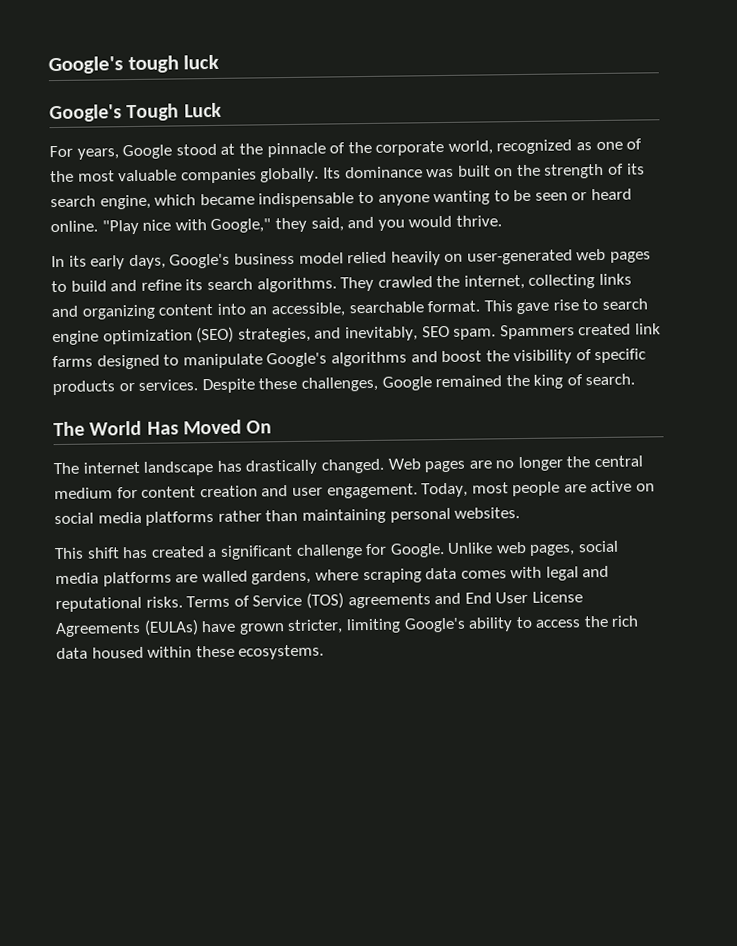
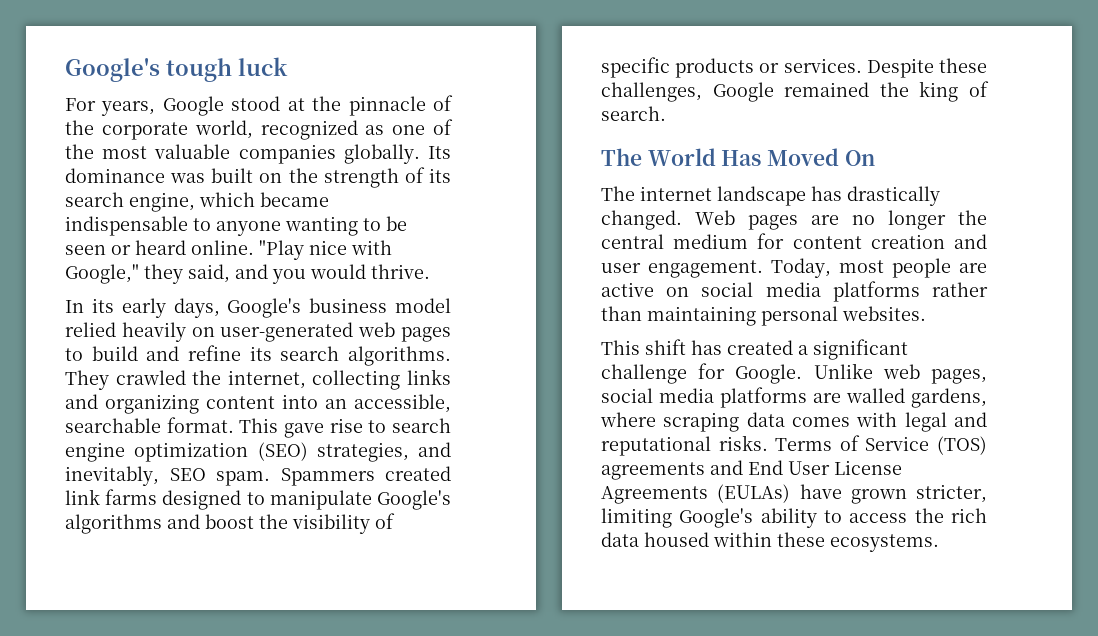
- Google's Tough Luck

